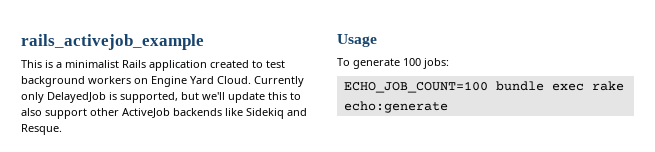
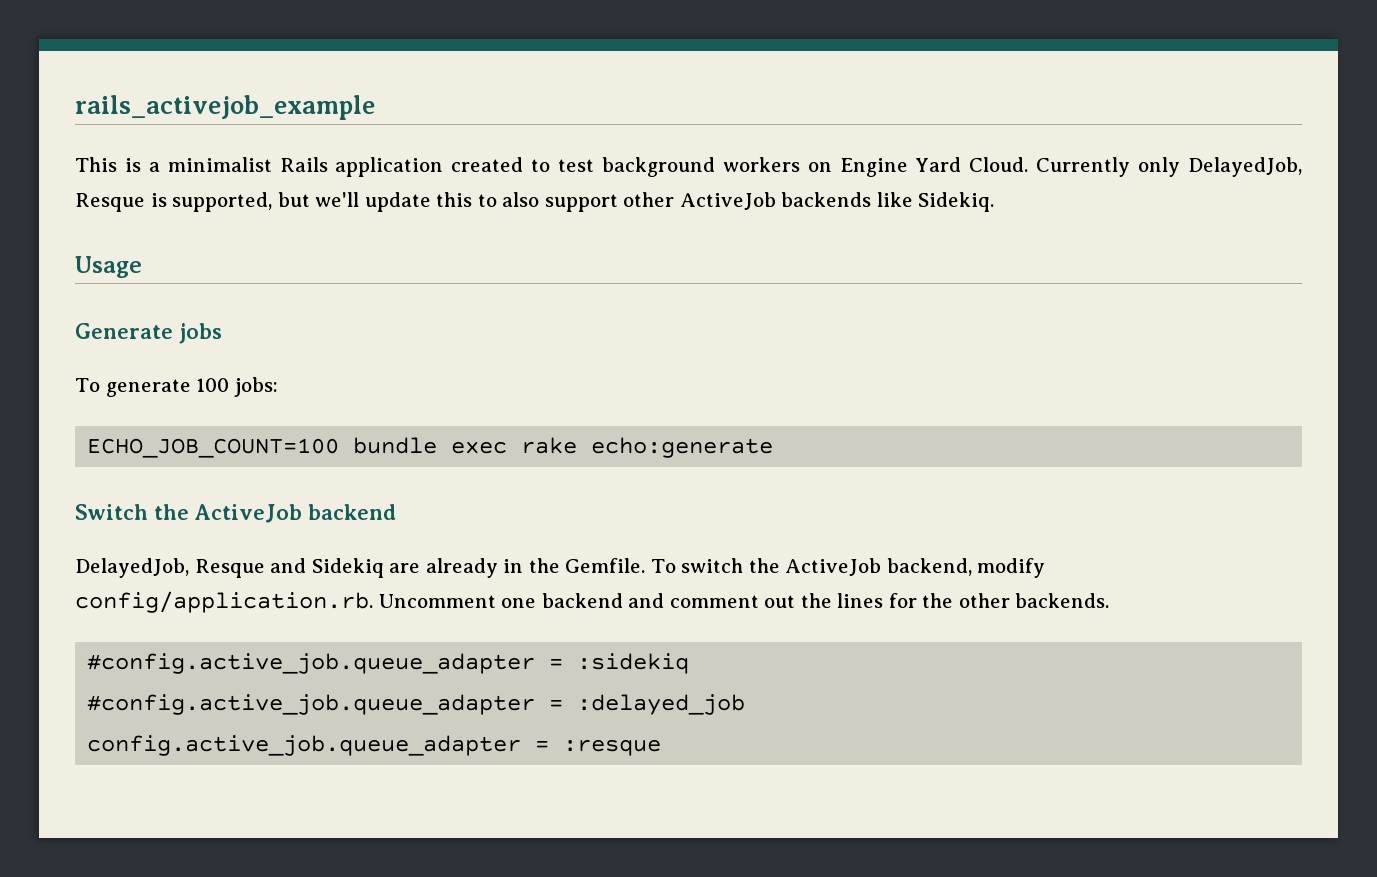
- Currently only DelayedJob is supported, but we'll update this to also support other ActiveJob backends like Sidekiq and Resque.
+ Currently only DelayedJob, Resque is supported, but we'll update this to also support other ActiveJob backends like Sidekiq.
+ Generate jobs
+ Switch the ActiveJob backend
+ DelayedJob, Resque and Sidekiq are already in the Gemfile. To switch the ActiveJob backend, modify config/application.rb. Uncomment one backend and comment out the lines for the other backends.
+ #config.active_job.queue_adapter = :sidekiq
+ #config.active_job.queue_adapter = :delayed_job
+ config.active_job.queue_adapter = :resque

